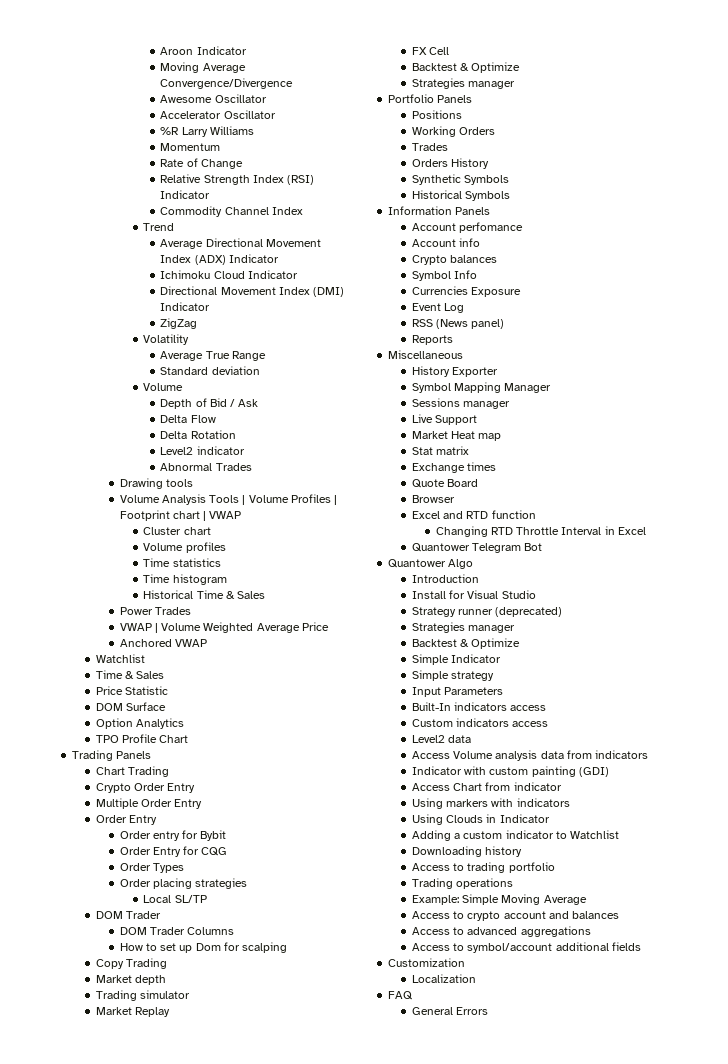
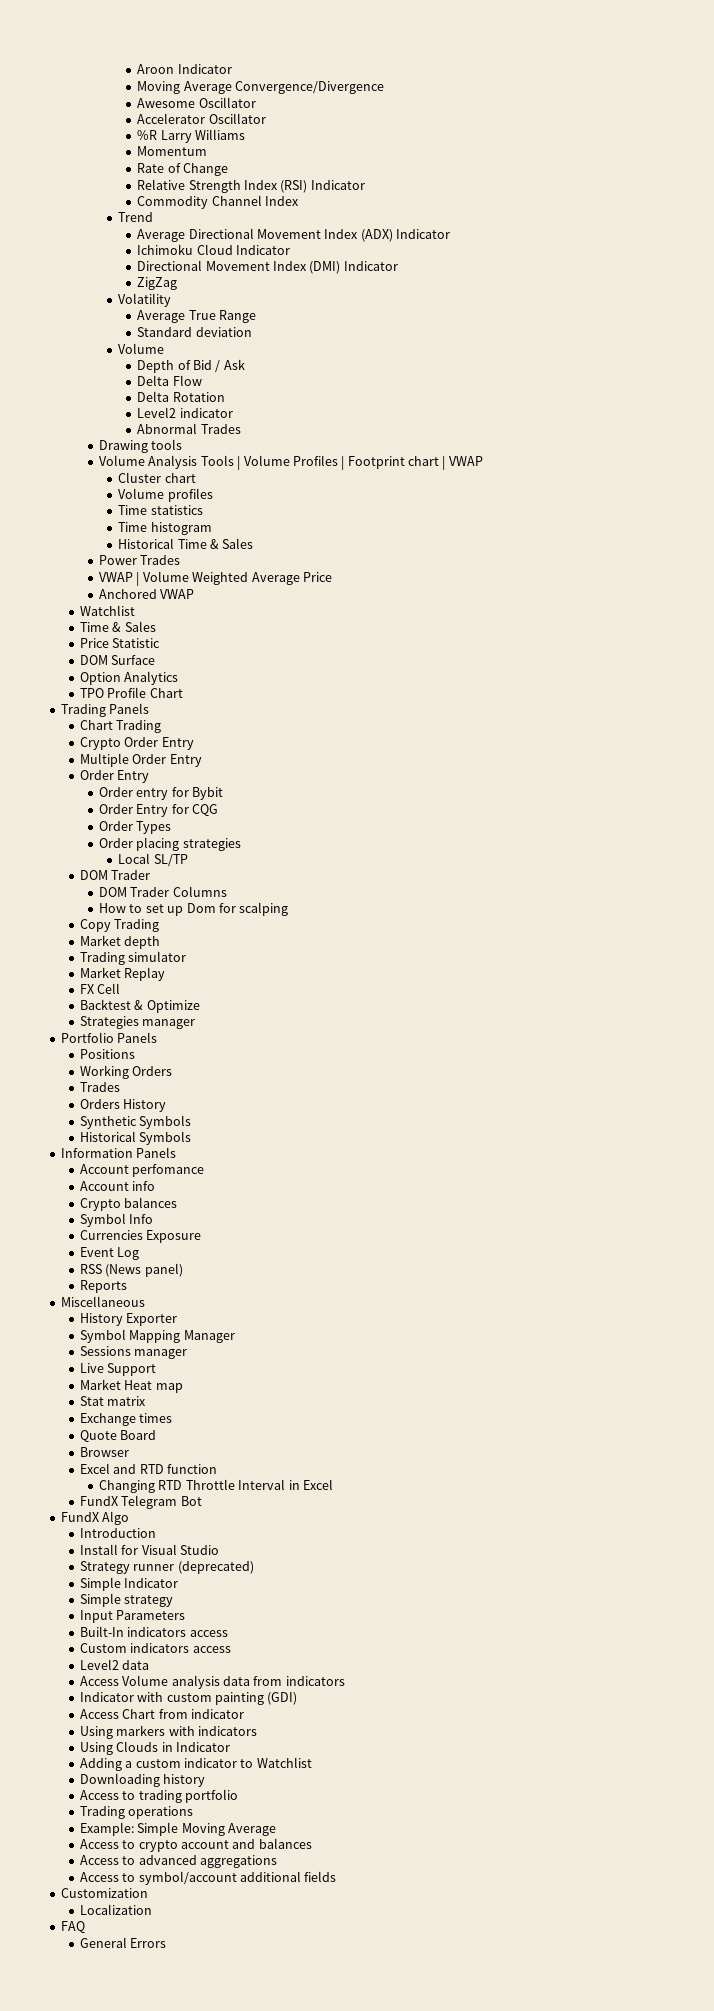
- Quantower Telegram Bot
+ FundX Telegram Bot
- Quantower Algo
+ FundX Algo
  Strategy runner (deprecated)
- Strategies manager
- Backtest & Optimize

